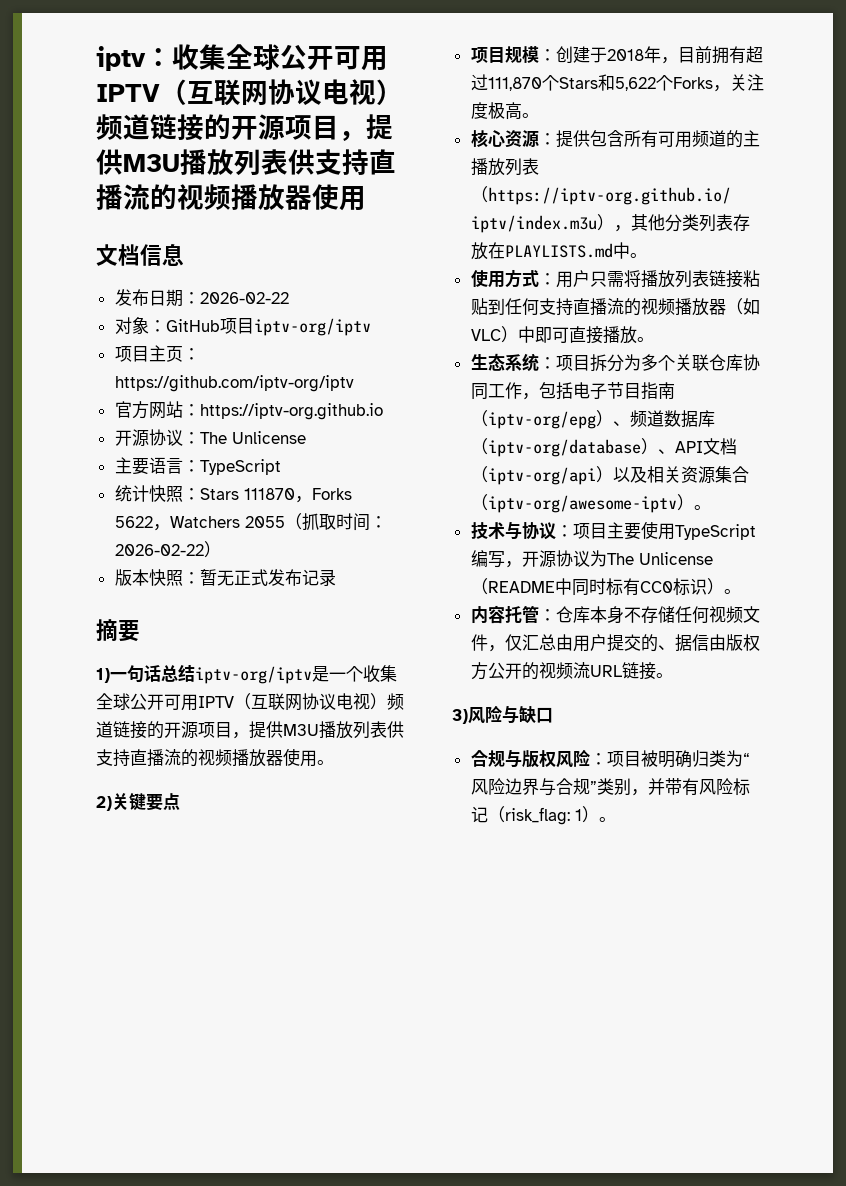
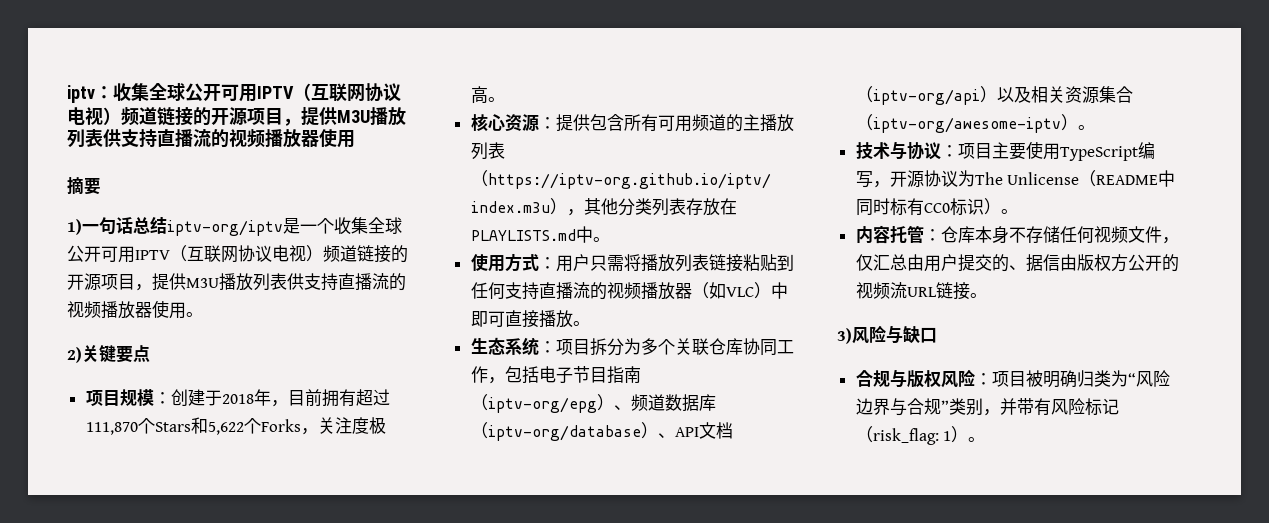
- 文档信息
- 发布日期：2026-02-22
- 对象：GitHub项目iptv-org/iptv
- 项目主页：https://github.com/iptv-org/iptv
- 官方网站：https://iptv-org.github.io
- 开源协议：The Unlicense
- 主要语言：TypeScript
- 统计快照：Stars 111870，Forks 5622，Watchers 2055（抓取时间：2026-02-22）
- 版本快照：暂无正式发布记录

